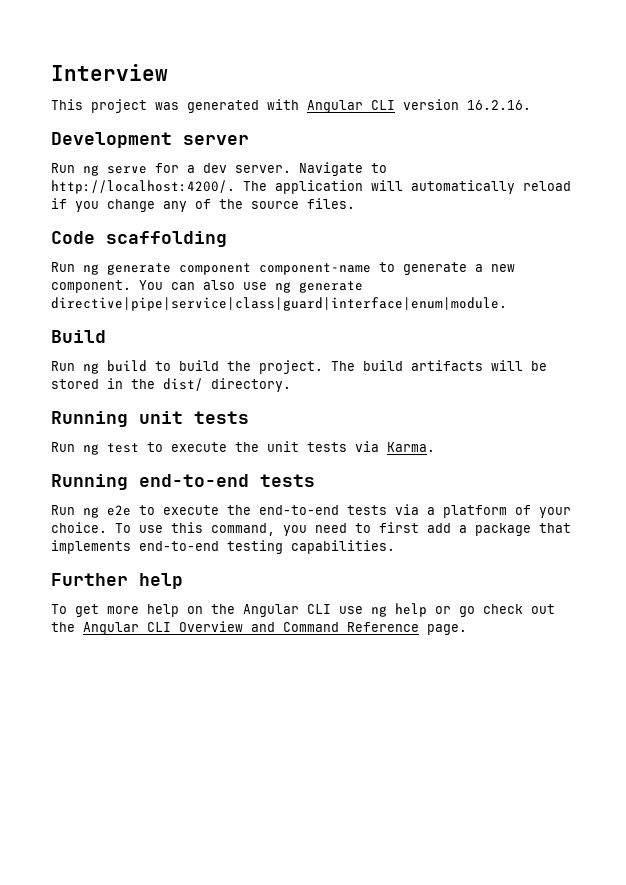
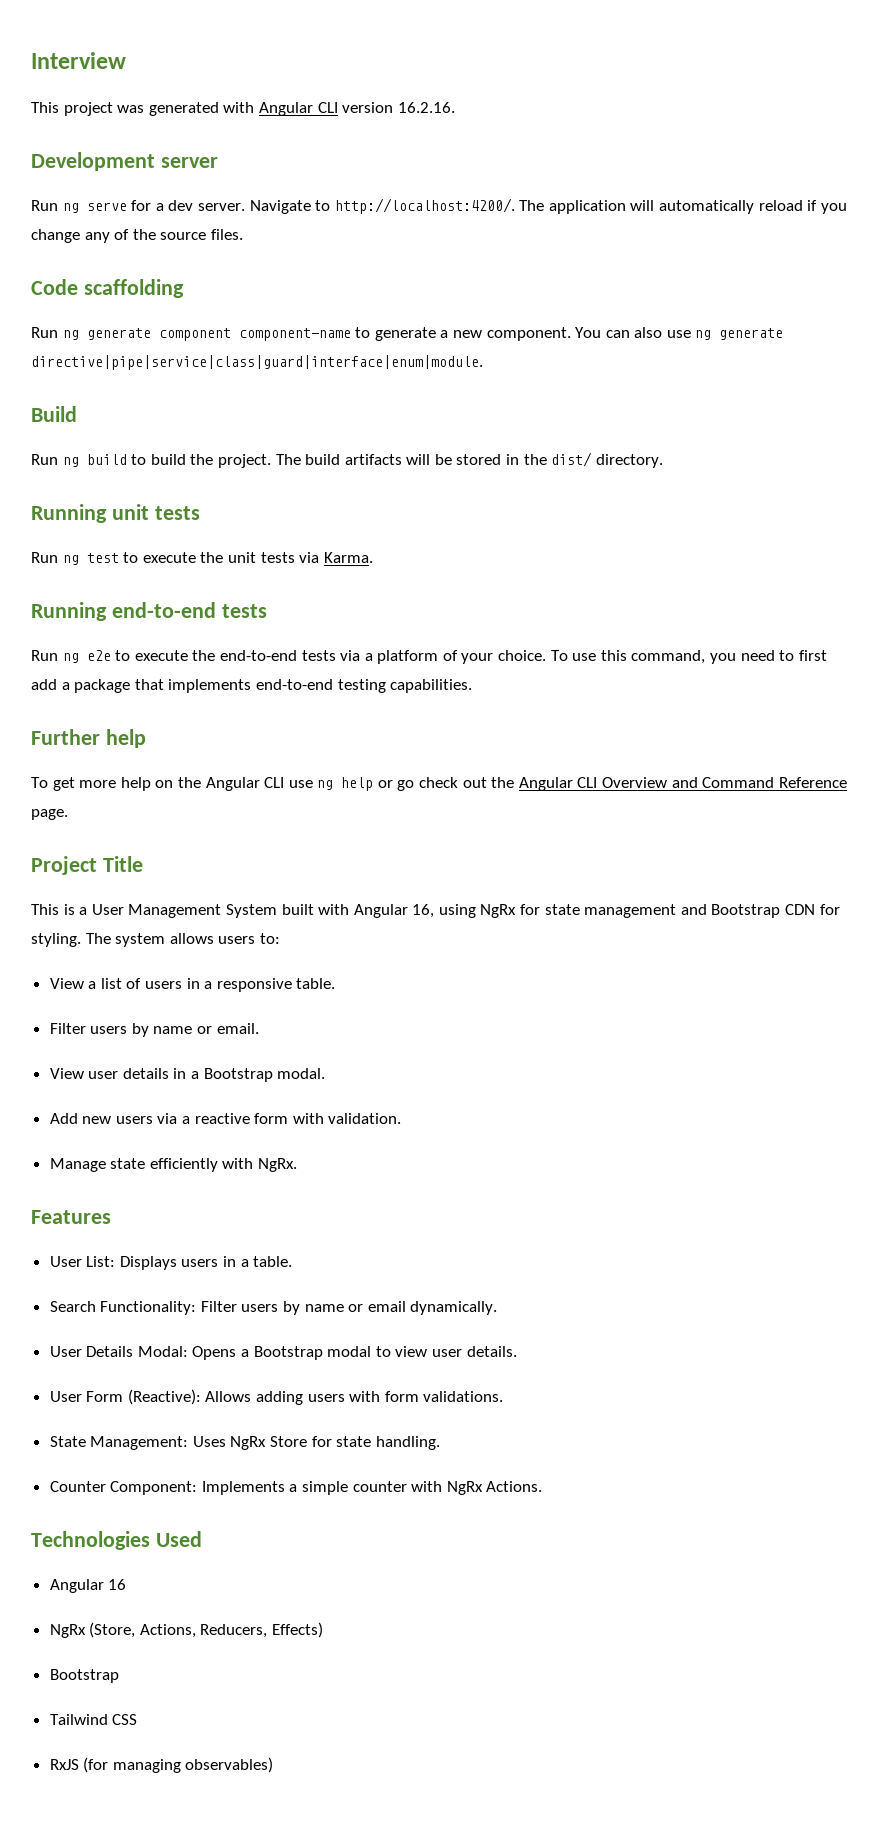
+ Project Title
+ This is a User Management System built with Angular 16, using NgRx for state management and Bootstrap CDN for styling. The system allows users to:
+ View a list of users in a responsive table.
+ Filter users by name or email.
+ View user details in a Bootstrap modal.
+ Add new users via a reactive form with validation.
+ Manage state efficiently with NgRx.
+ Features
+ User List: Displays users in a table.
+ Search Functionality: Filter users by name or email dynamically.
+ User Details Modal: Opens a Bootstrap modal to view user details.
+ User Form (Reactive): Allows adding users with form validations.
+ State Management: Uses NgRx Store for state handling.
+ Counter Component: Implements a simple counter with NgRx Actions.
+ Technologies Used
+ Angular 16
+ NgRx (Store, Actions, Reducers, Effects)
+ Bootstrap
+ Tailwind CSS
+ RxJS (for managing observables)

